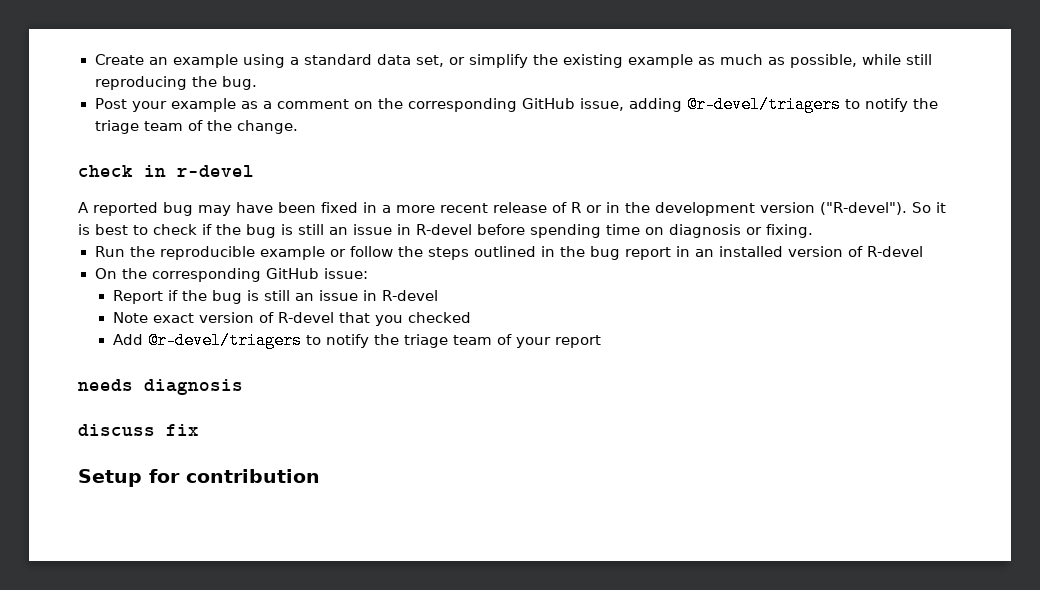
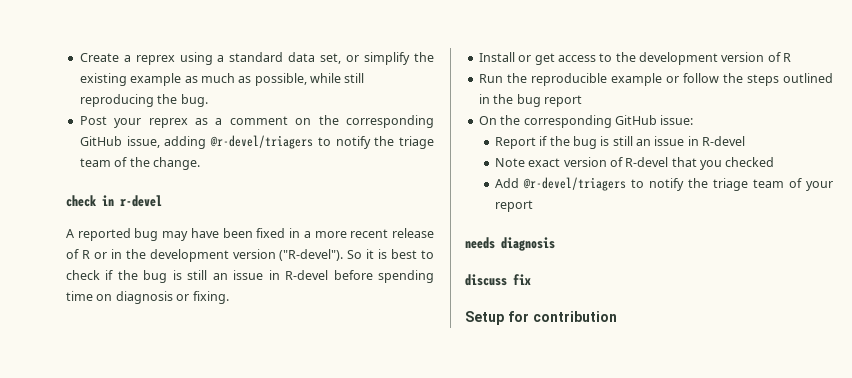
- Create an example using a standard data set, or simplify the existing example as much as possible, while still reproducing the bug.
+ Create a reprex using a standard data set, or simplify the existing example as much as possible, while still reproducing the bug.
- Post your example as a comment on the corresponding GitHub issue, adding @r-devel/triagers to notify the triage team of the change.
+ Post your reprex as a comment on the corresponding GitHub issue, adding @r-devel/triagers to notify the triage team of the change.
+ Install or get access to the development version of R
- Run the reproducible example or follow the steps outlined in the bug report in an installed version of R-devel
+ Run the reproducible example or follow the steps outlined in the bug report

